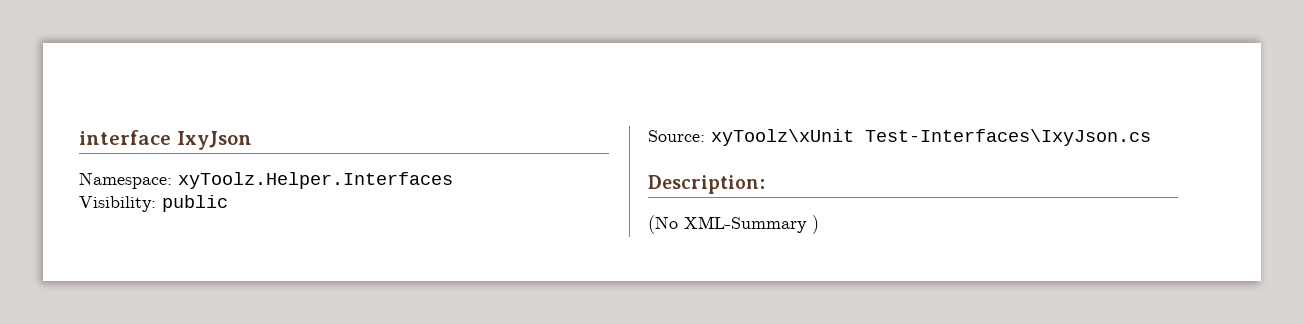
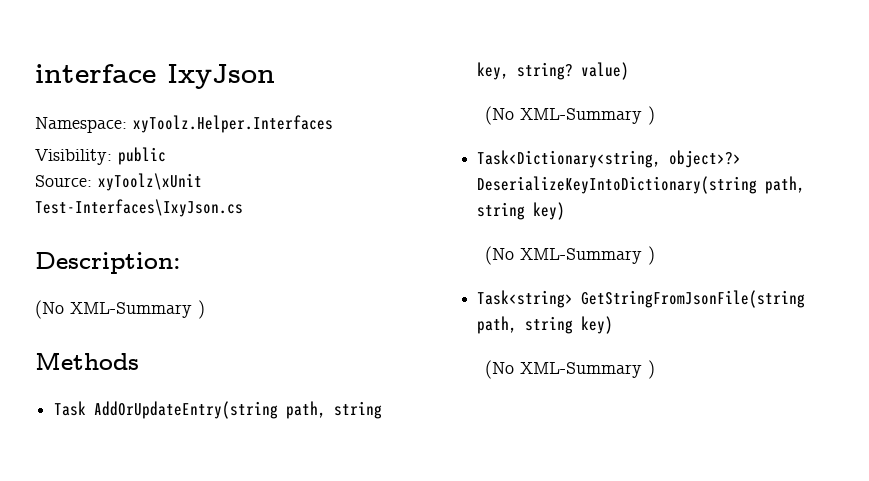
+ Methods
+ Task AddOrUpdateEntry(string path, string key, string? value)
+ (No XML‑Summary )
+ Task<Dictionary<string, object>?> DeserializeKeyIntoDictionary(string path, string key)
+ (No XML‑Summary )
+ Task<string> GetStringFromJsonFile(string path, string key)
+ (No XML‑Summary )

